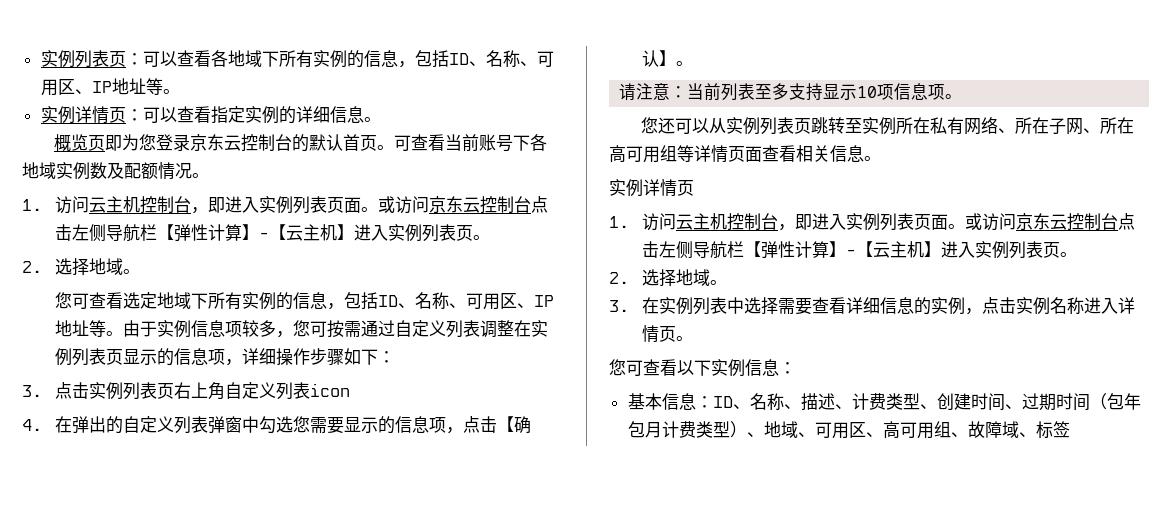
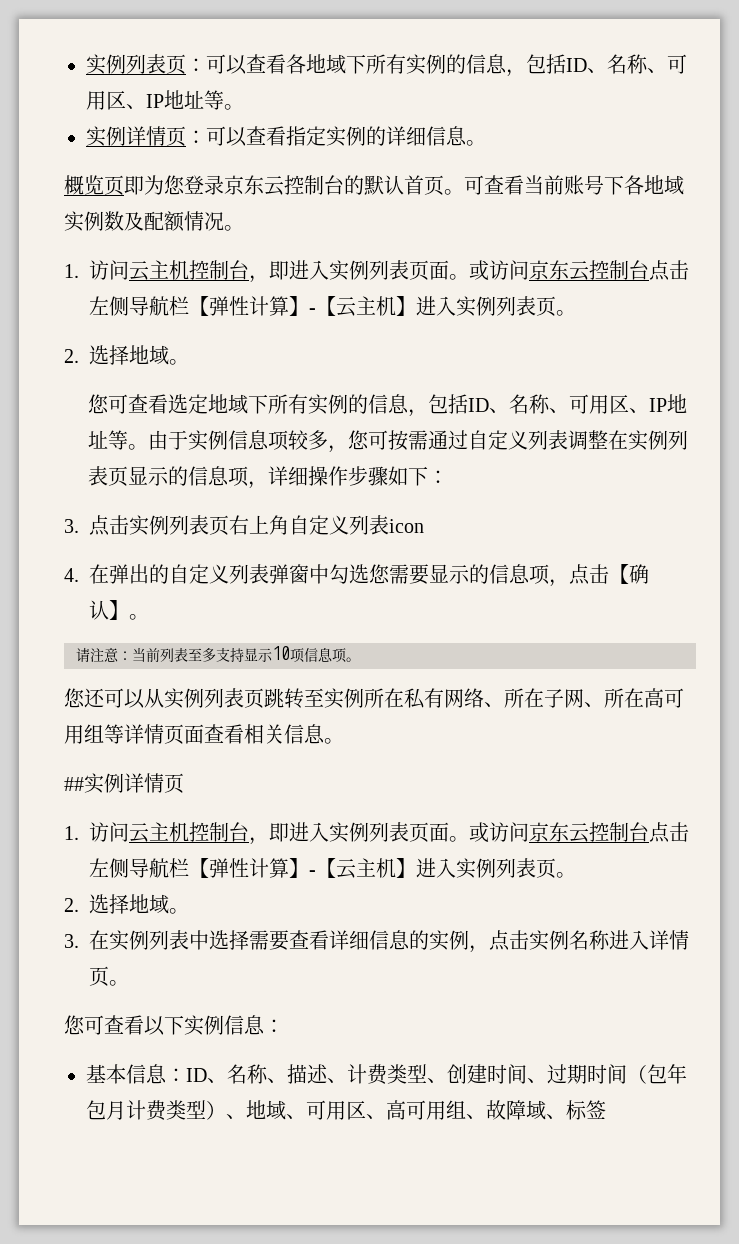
  您还可以从实例列表页跳转至实例所在私有网络、所在子网、所在高可用组等详情页面查看相关信息。
- 实例详情页
+ ##实例详情页

